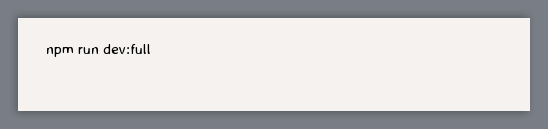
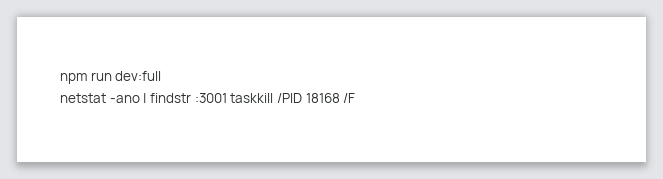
+ netstat -ano | findstr :3001 taskkill /PID 18168 /F

